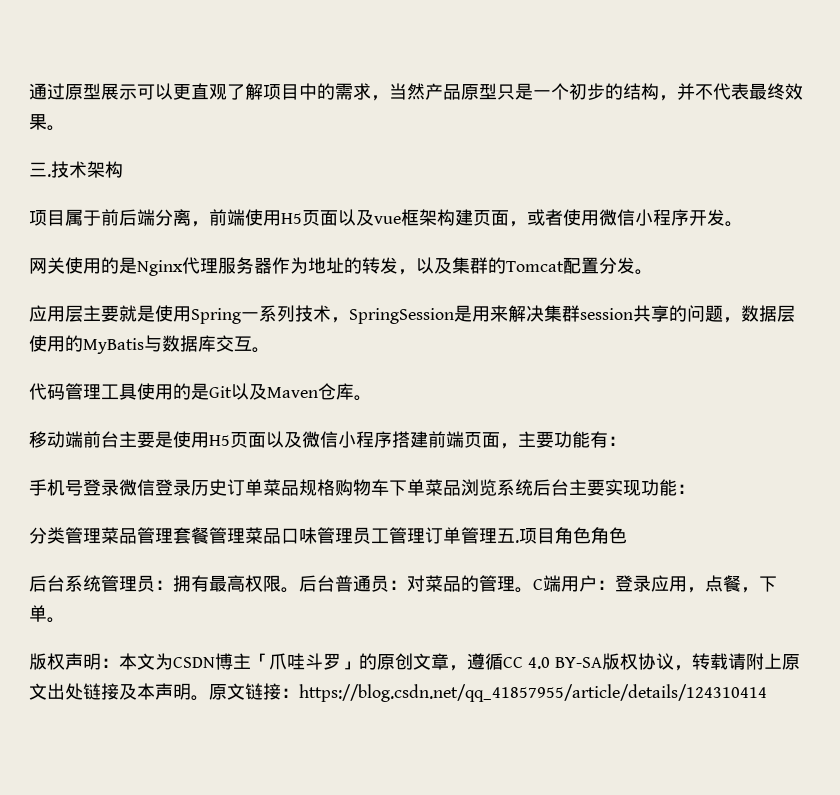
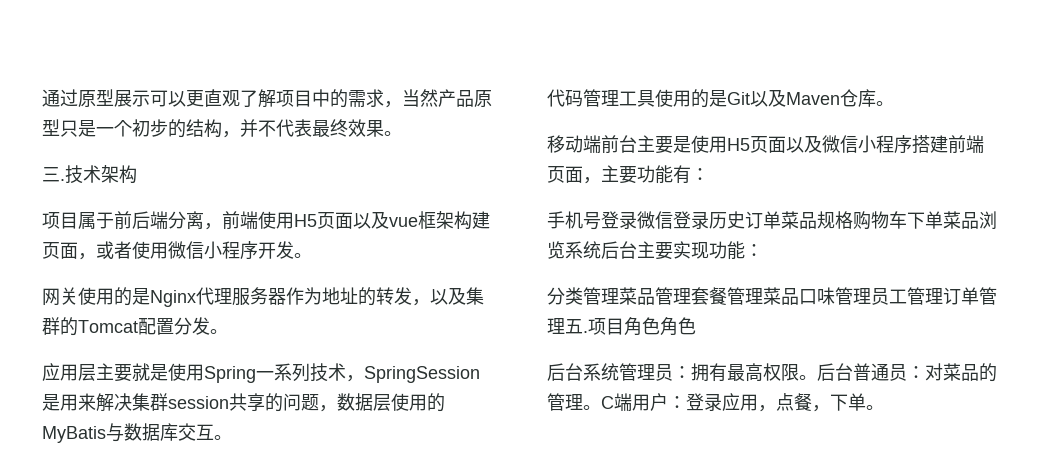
- 版权声明：本文为CSDN博主「爪哇斗罗」的原创文章，遵循CC 4.0 BY-SA版权协议，转载请附上原文出处链接及本声明。原文链接：https://blog.csdn.net/qq_41857955/article/details/124310414

